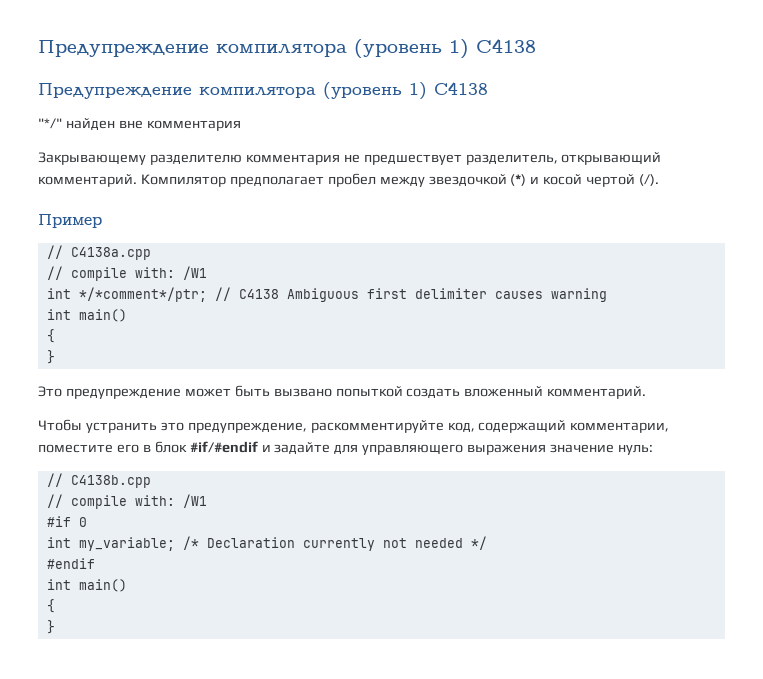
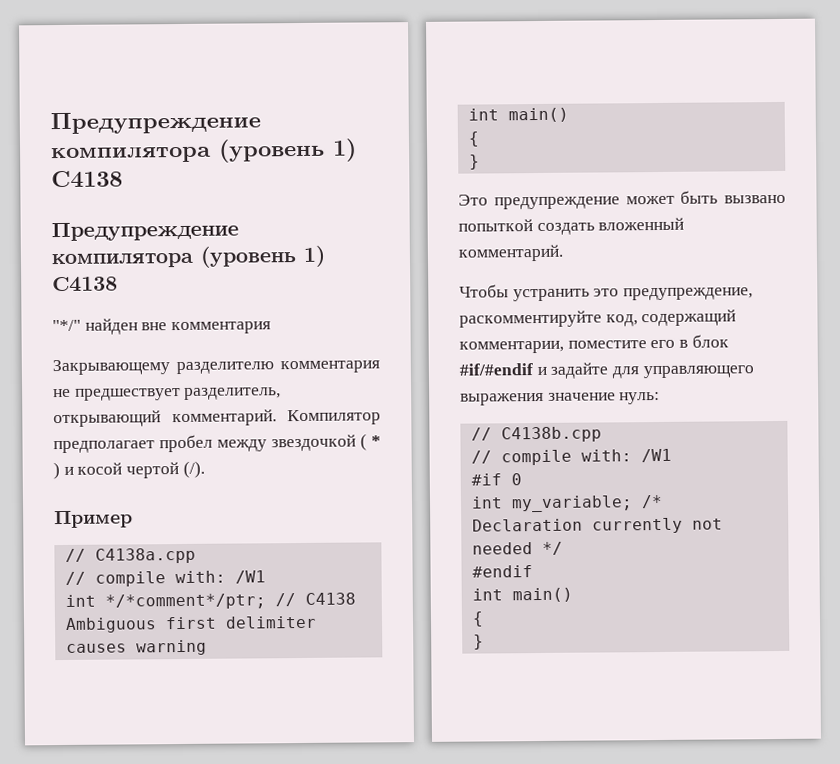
- Компилятор предполагает пробел между звездочкой (*) и косой чертой (/).
+ Компилятор предполагает пробел между звездочкой ( * ) и косой чертой (/).

